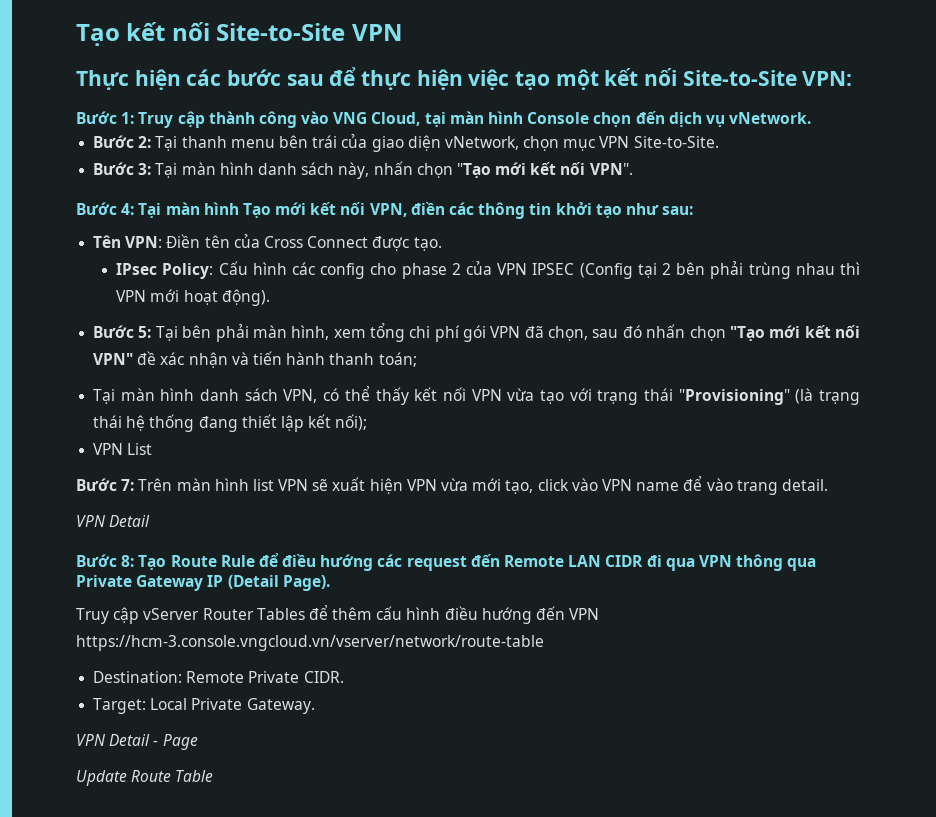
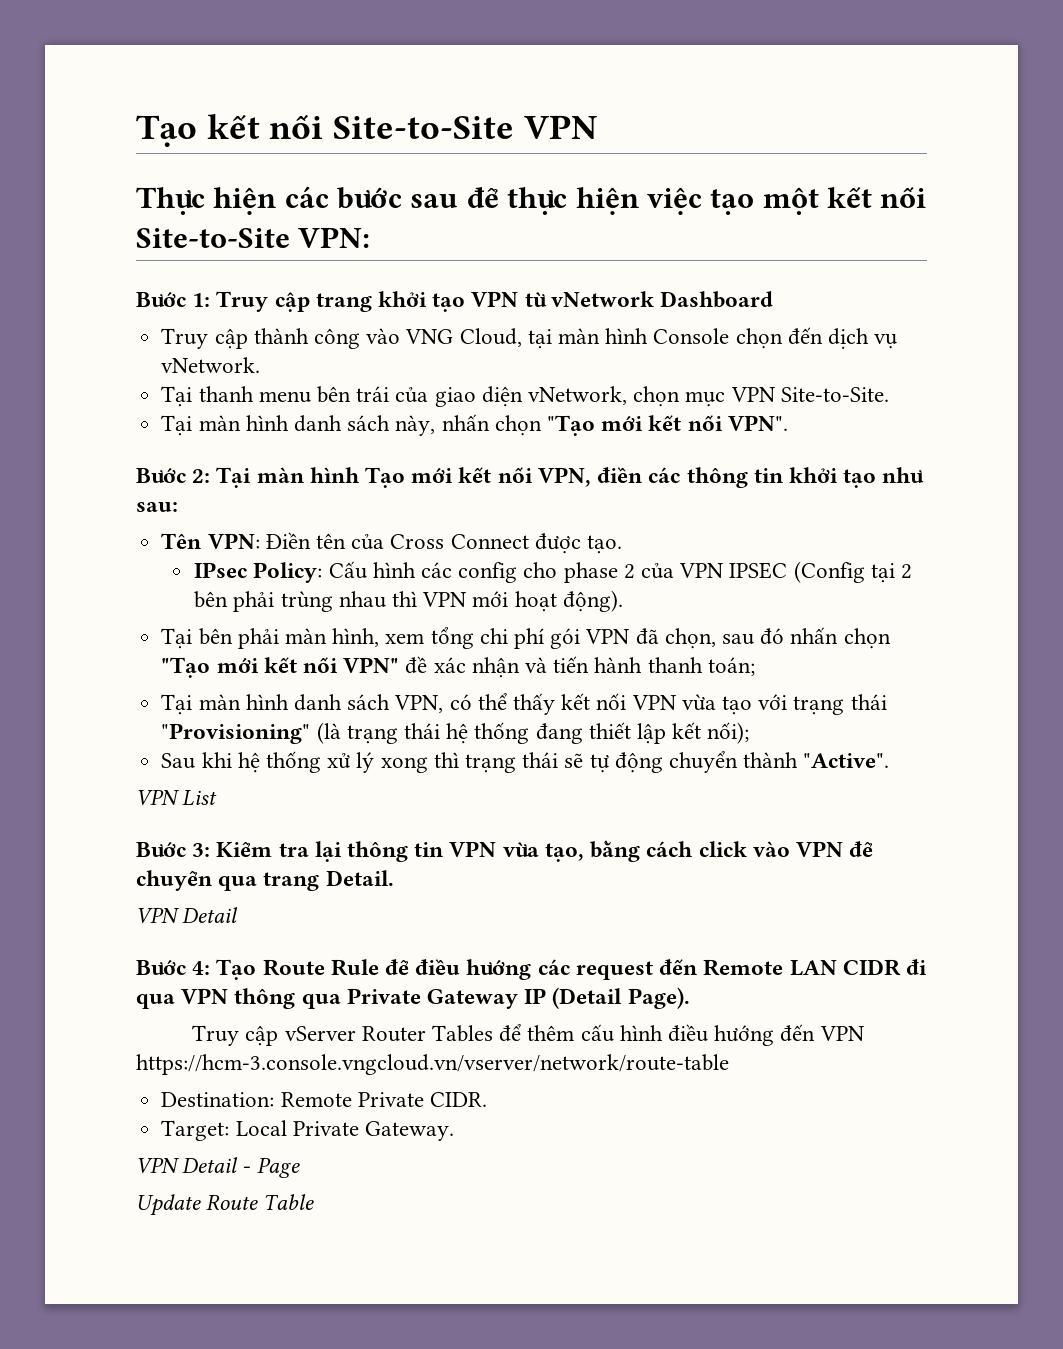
- Bước 1: Truy cập thành công vào VNG Cloud, tại màn hình Console chọn đến dịch vụ vNetwork.
+ Bước 1: Truy cập trang khởi tạo VPN từ vNetwork Dashboard
+ Truy cập thành công vào VNG Cloud, tại màn hình Console chọn đến dịch vụ vNetwork.
- Bước 2: Tại thanh menu bên trái của giao diện vNetwork, chọn mục VPN Site-to-Site.
+ Tại thanh menu bên trái của giao diện vNetwork, chọn mục VPN Site-to-Site.
- Bước 3: Tại màn hình danh sách này, nhấn chọn "Tạo mới kết nối VPN".
+ Tại màn hình danh sách này, nhấn chọn "Tạo mới kết nối VPN".
- Bước 4: Tại màn hình Tạo mới kết nối VPN, điền các thông tin khởi tạo như sau:
+ Bước 2: Tại màn hình Tạo mới kết nối VPN, điền các thông tin khởi tạo như sau:
- Bước 5: Tại bên phải màn hình, xem tổng chi phí gói VPN đã chọn, sau đó nhấn chọn "Tạo mới kết nối VPN" đề xác nhận và tiến hành thanh toán;
+ Tại bên phải màn hình, xem tổng chi phí gói VPN đã chọn, sau đó nhấn chọn "Tạo mới kết nối VPN" đề xác nhận và tiến hành thanh toán;
+ Sau khi hệ thống xử lý xong thì trạng thái sẽ tự động chuyển thành "Active".
  VPN List
- Bước 7: Trên màn hình list VPN sẽ xuất hiện VPN vừa mới tạo, click vào VPN name để vào trang detail.
+ Bước 3: Kiểm tra lại thông tin VPN vừa tạo, bằng cách click vào VPN để chuyển qua trang Detail.
- Bước 8: Tạo Route Rule để điều hướng các request đến Remote LAN CIDR đi qua VPN thông qua Private Gateway IP (Detail Page).
+ Bước 4: Tạo Route Rule để điều hướng các request đến Remote LAN CIDR đi qua VPN thông qua Private Gateway IP (Detail Page).

